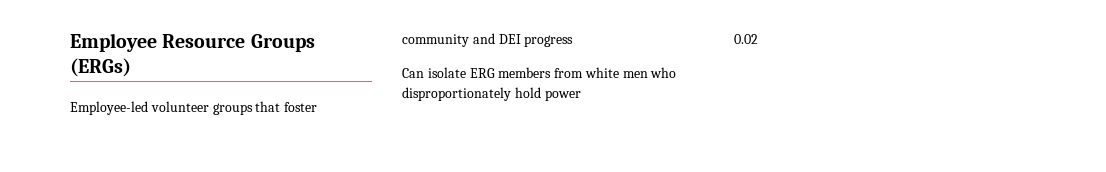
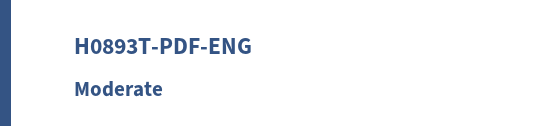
- Employee Resource Groups (ERGs)
- Employee-led volunteer groups that foster community and DEI progress
- Can isolate ERG members from white men who disproportionately hold power
- 0.02
+ H0893T-PDF-ENG
+ Moderate

